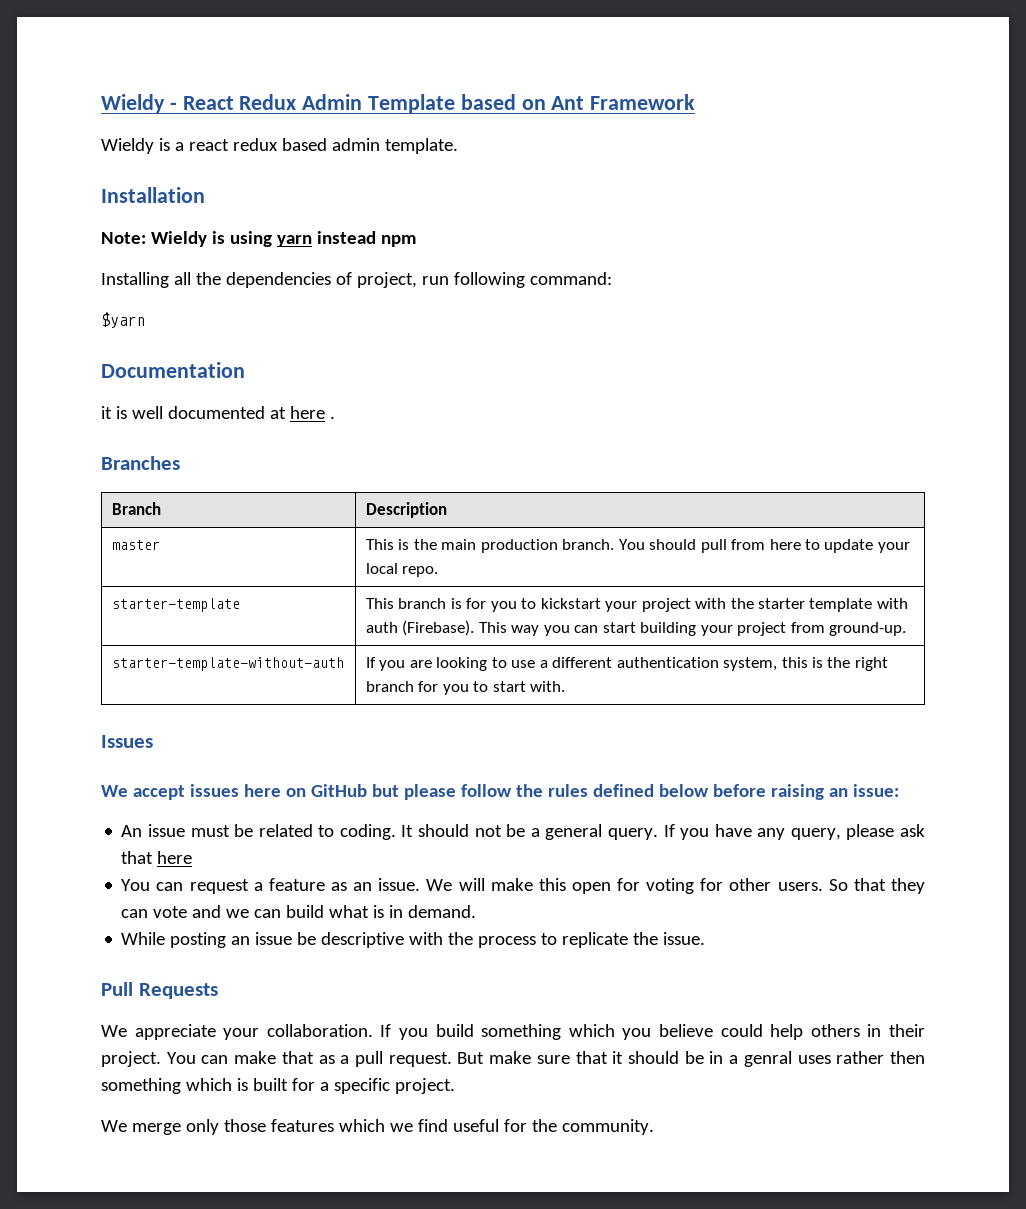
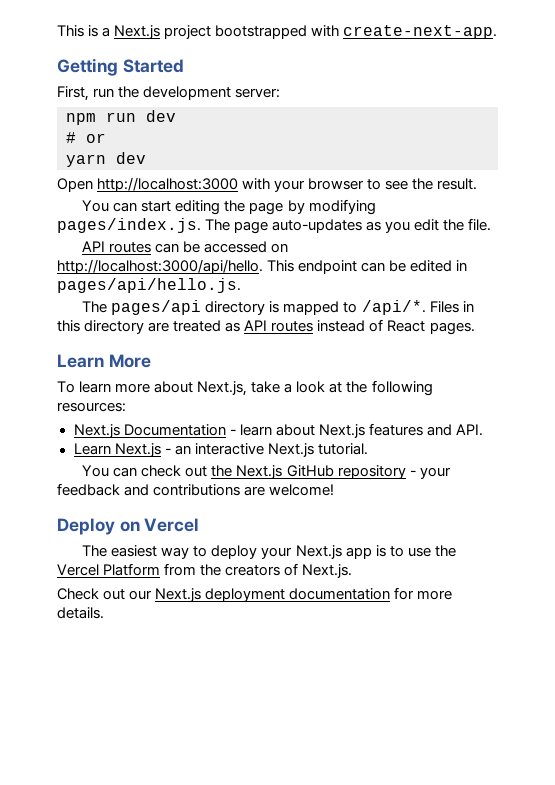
- Wieldy - React Redux Admin Template based on Ant Framework
- Wieldy is a react redux based admin template.
- Installation
- Note: Wieldy is using yarn instead npm
- Installing all the dependencies of project, run following command:
- $yarn
- Documentation
- it is well documented at here .
- Branches
- Branch | Description
- master | This is the main production branch. You should pull from here to update your local repo.
- starter-template | This branch is for you to kickstart your project with the starter template with auth (Firebase). This way you can start building your project from ground-up.
- starter-template-without-auth | If you are looking to use a different authentication system, this is the right branch for you to start with.
- Issues
- We accept issues here on GitHub but please follow the rules defined below before raising an issue:
- An issue must be related to coding. It should not be a general query. If you have any query, please ask that here
- You can request a feature as an issue. We will make this open for voting for other users. So that they can vote and we can build what is in demand.
- While posting an issue be descriptive with the process to replicate the issue.
- Pull Requests
- We appreciate your collaboration. If you build something which you believe could help others in their project. You can make that as a pull request. But make sure that it should be in a genral uses rather then something which is built for a specific project.
- We merge only those features which we find useful for the community.
+ This is a Next.js project bootstrapped with create-next-app.
+ Getting Started
+ First, run the development server:
+ npm run dev
+ # or
+ yarn dev
+ Open http://localhost:3000 with your browser to see the result.
+ You can start editing the page by modifying pages/index.js. The page auto-updates as you edit the file.
+ API routes can be accessed on http://localhost:3000/api/hello. This endpoint can be edited in pages/api/hello.js.
+ The pages/api directory is mapped to /api/*. Files in this directory are treated as API routes instead of React pages.
+ Learn More
+ To learn more about Next.js, take a look at the following resources:
+ Next.js Documentation - learn about Next.js features and API.
+ Learn Next.js - an interactive Next.js tutorial.
+ You can check out the Next.js GitHub repository - your feedback and contributions are welcome!
+ Deploy on Vercel
+ The easiest way to deploy your Next.js app is to use the Vercel Platform from the creators of Next.js.
+ Check out our Next.js deployment documentation for more details.

